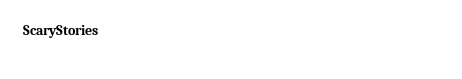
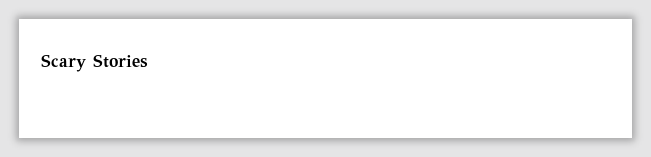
- ScaryStories
+ Scary Stories

